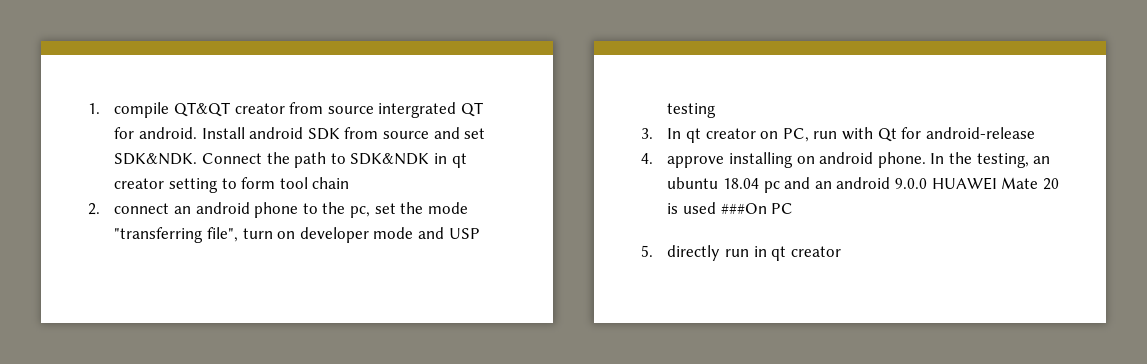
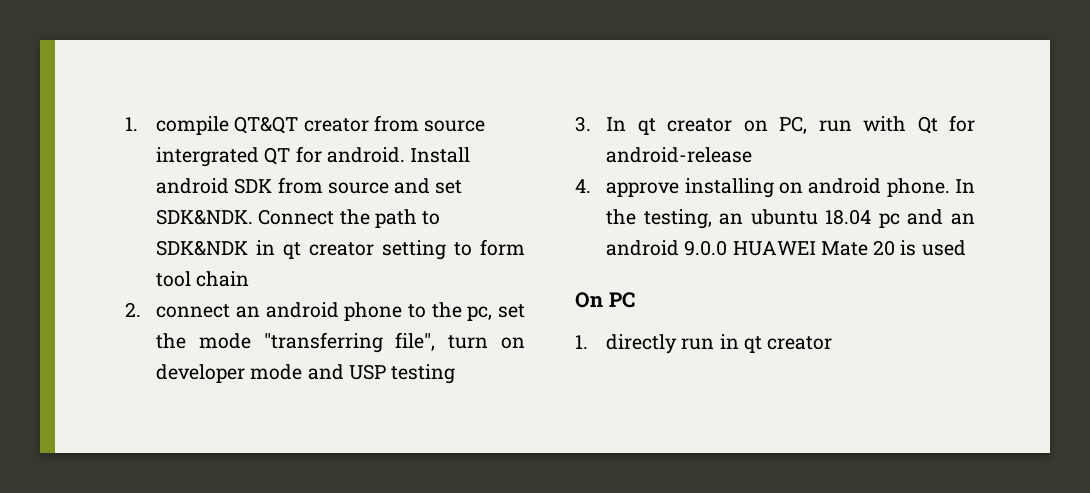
- In the testing, an ubuntu 18.04 pc and an android 9.0.0 HUAWEI Mate 20 is used ###On PC
+ In the testing, an ubuntu 18.04 pc and an android 9.0.0 HUAWEI Mate 20 is used
+ On PC
- 5. directly run in qt creator
+ 1. directly run in qt creator

